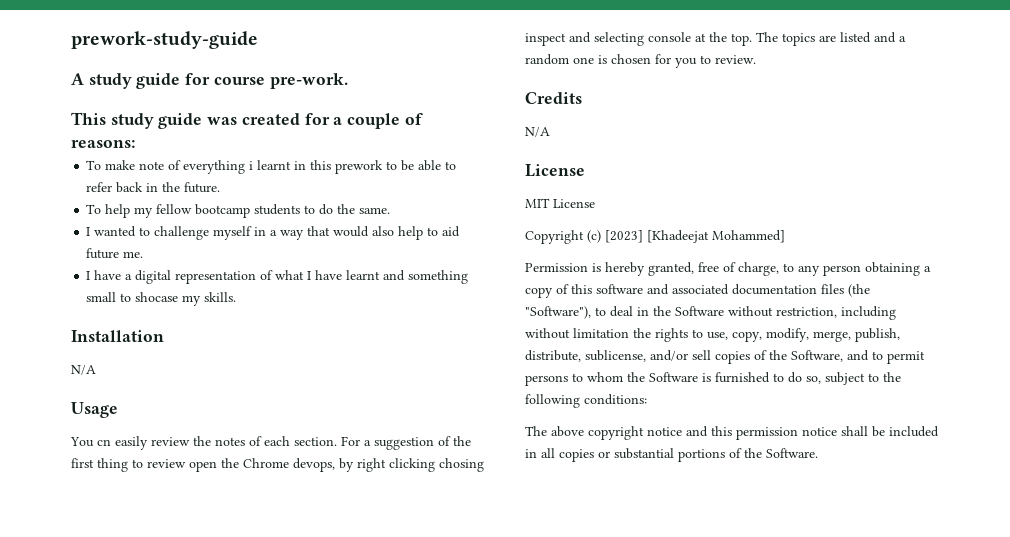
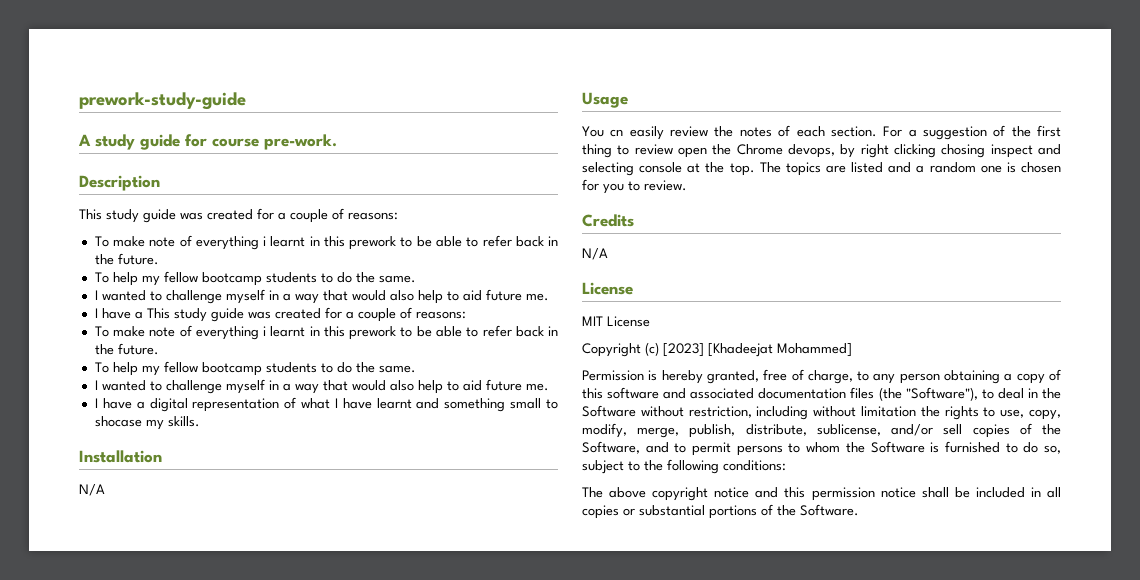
+ Description
  This study guide was created for a couple of reasons:
+ To make note of everything i learnt in this prework to be able to refer back in the future.
+ To help my fellow bootcamp students to do the same.
+ I wanted to challenge myself in a way that would also help to aid future me.
+ I have a This study guide was created for a couple of reasons:

